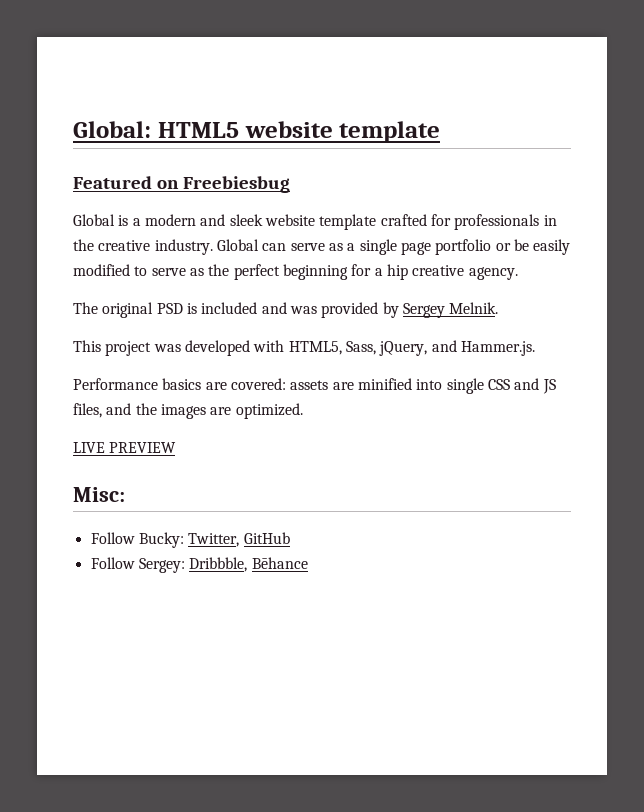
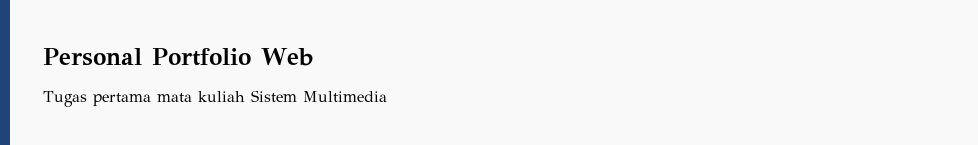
- Global: HTML5 website template
- Featured on Freebiesbug
- Global is a modern and sleek website template crafted for professionals in the creative industry. Global can serve as a single page portfolio or be easily modified to serve as the perfect beginning for a hip creative agency.
- The original PSD is included and was provided by Sergey Melnik.
- This project was developed with HTML5, Sass, jQuery, and Hammer.js.
- Performance basics are covered: assets are minified into single CSS and JS files, and the images are optimized.
- LIVE PREVIEW
- Misc:
- Follow Bucky: Twitter, GitHub
- Follow Sergey: Dribbble, Bēhance
+ Personal Portfolio Web
+ Tugas pertama mata kuliah Sistem Multimedia

